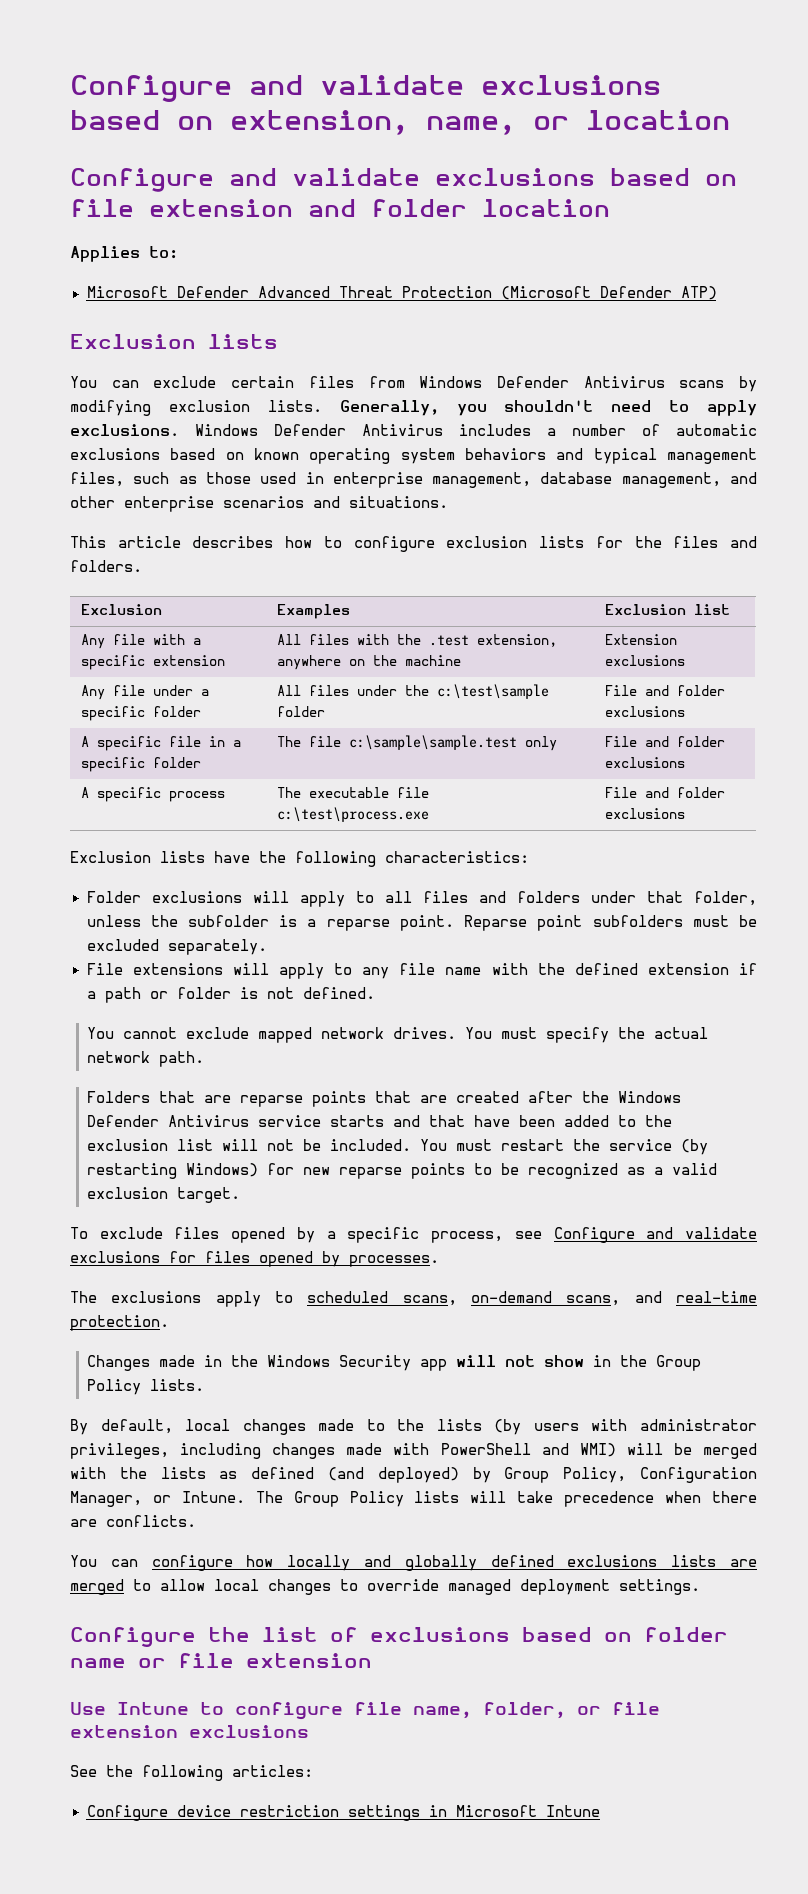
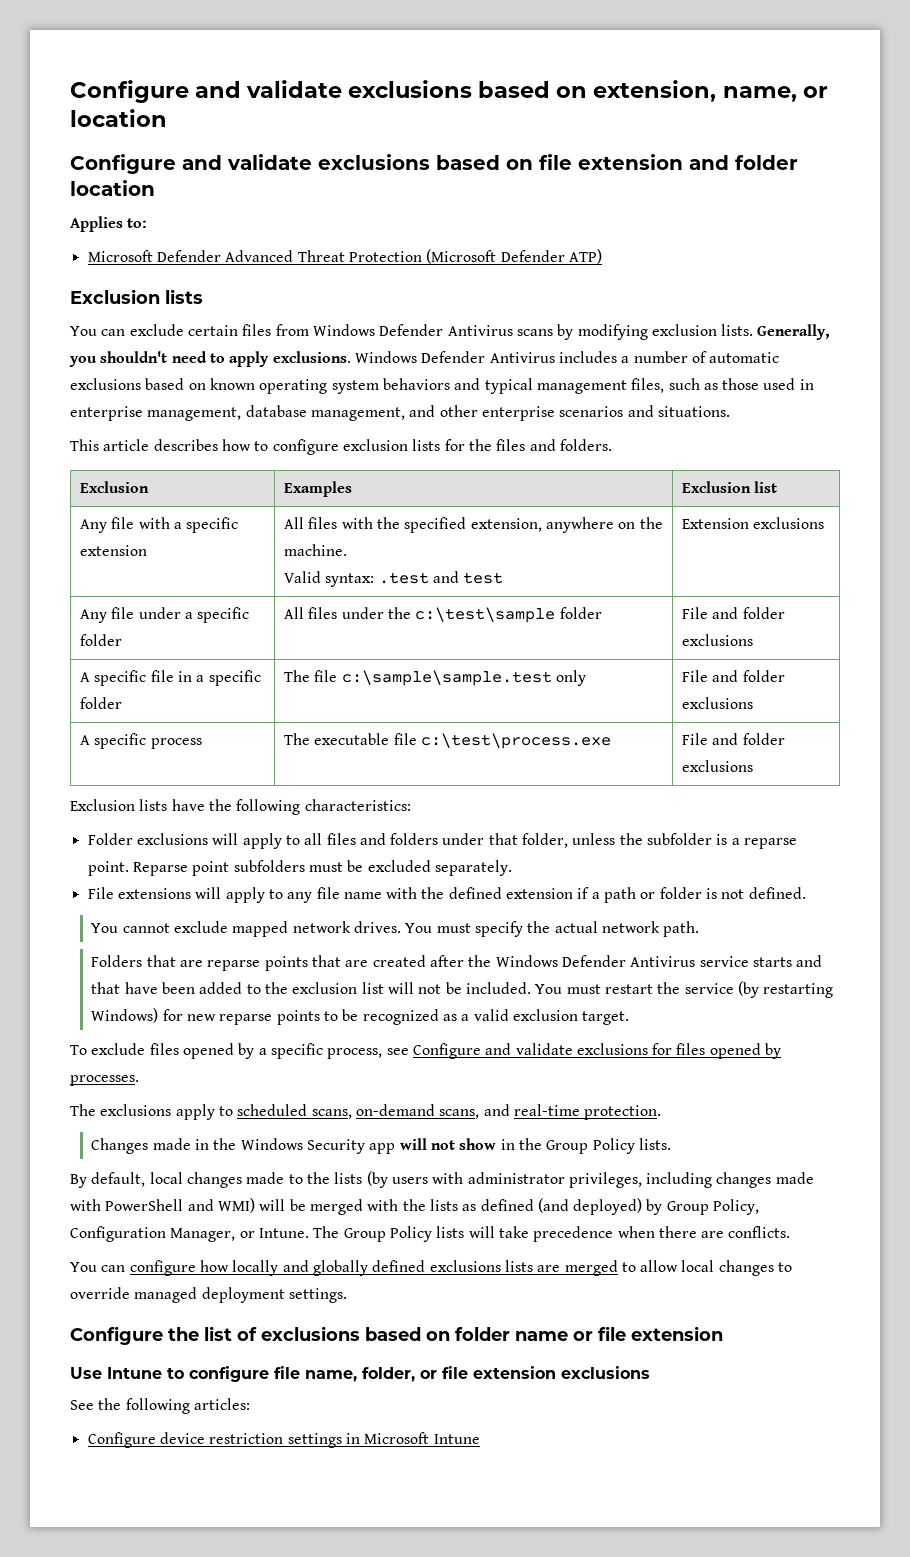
- Any file with a specific extension | All files with the .test extension, anywhere on the machine | Extension exclusions
+ Any file with a specific extension | All files with the specified extension, anywhere on the machine.
+ Valid syntax: .test and test | Extension exclusions

